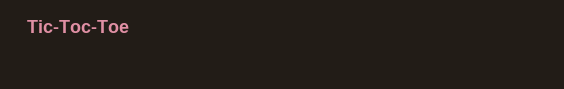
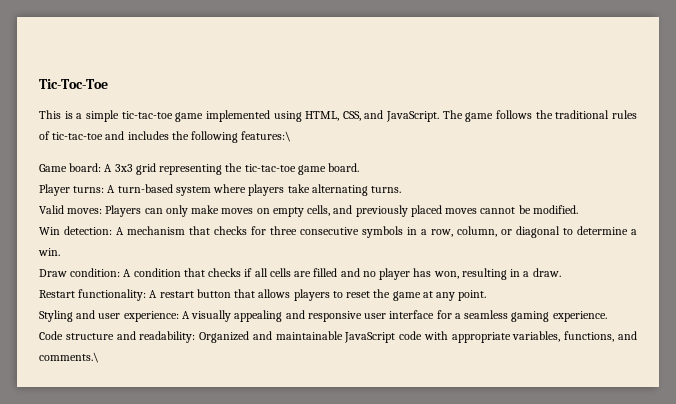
+ This is a simple tic-tac-toe game implemented using HTML, CSS, and JavaScript. The game follows the traditional rules of tic-tac-toe and includes the following features:\
+ Game board: A 3x3 grid representing the tic-tac-toe game board.
+ Player turns: A turn-based system where players take alternating turns.
+ Valid moves: Players can only make moves on empty cells, and previously placed moves cannot be modified.
+ Win detection: A mechanism that checks for three consecutive symbols in a row, column, or diagonal to determine a win.
+ Draw condition: A condition that checks if all cells are filled and no player has won, resulting in a draw.
+ Restart functionality: A restart button that allows players to reset the game at any point.
+ Styling and user experience: A visually appealing and responsive user interface for a seamless gaming experience.
+ Code structure and readability: Organized and maintainable JavaScript code with appropriate variables, functions, and comments.\

